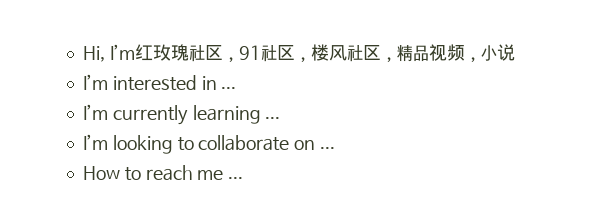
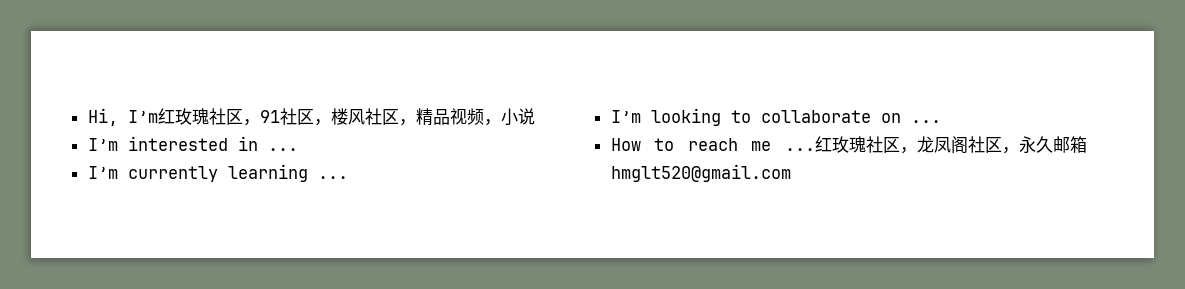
+ 红玫瑰社区，龙凤阁社区，永久邮箱hmglt520@gmail.com

